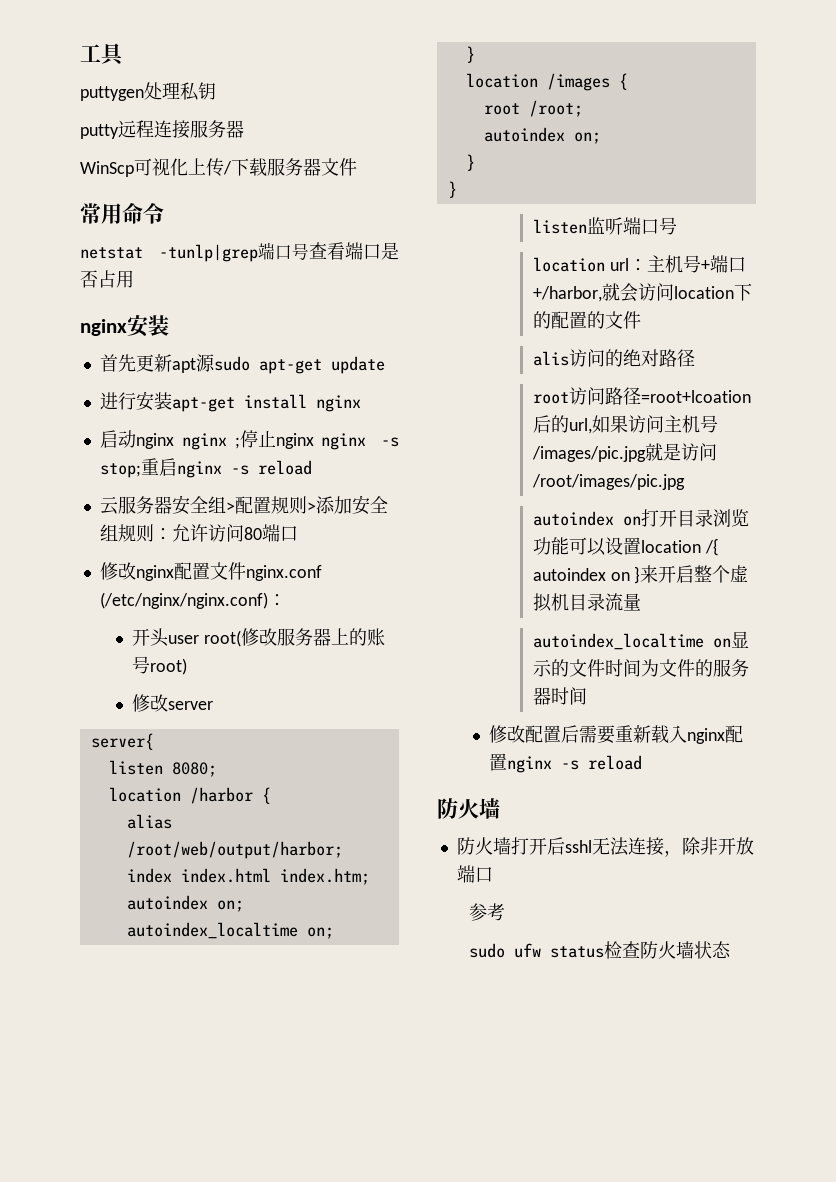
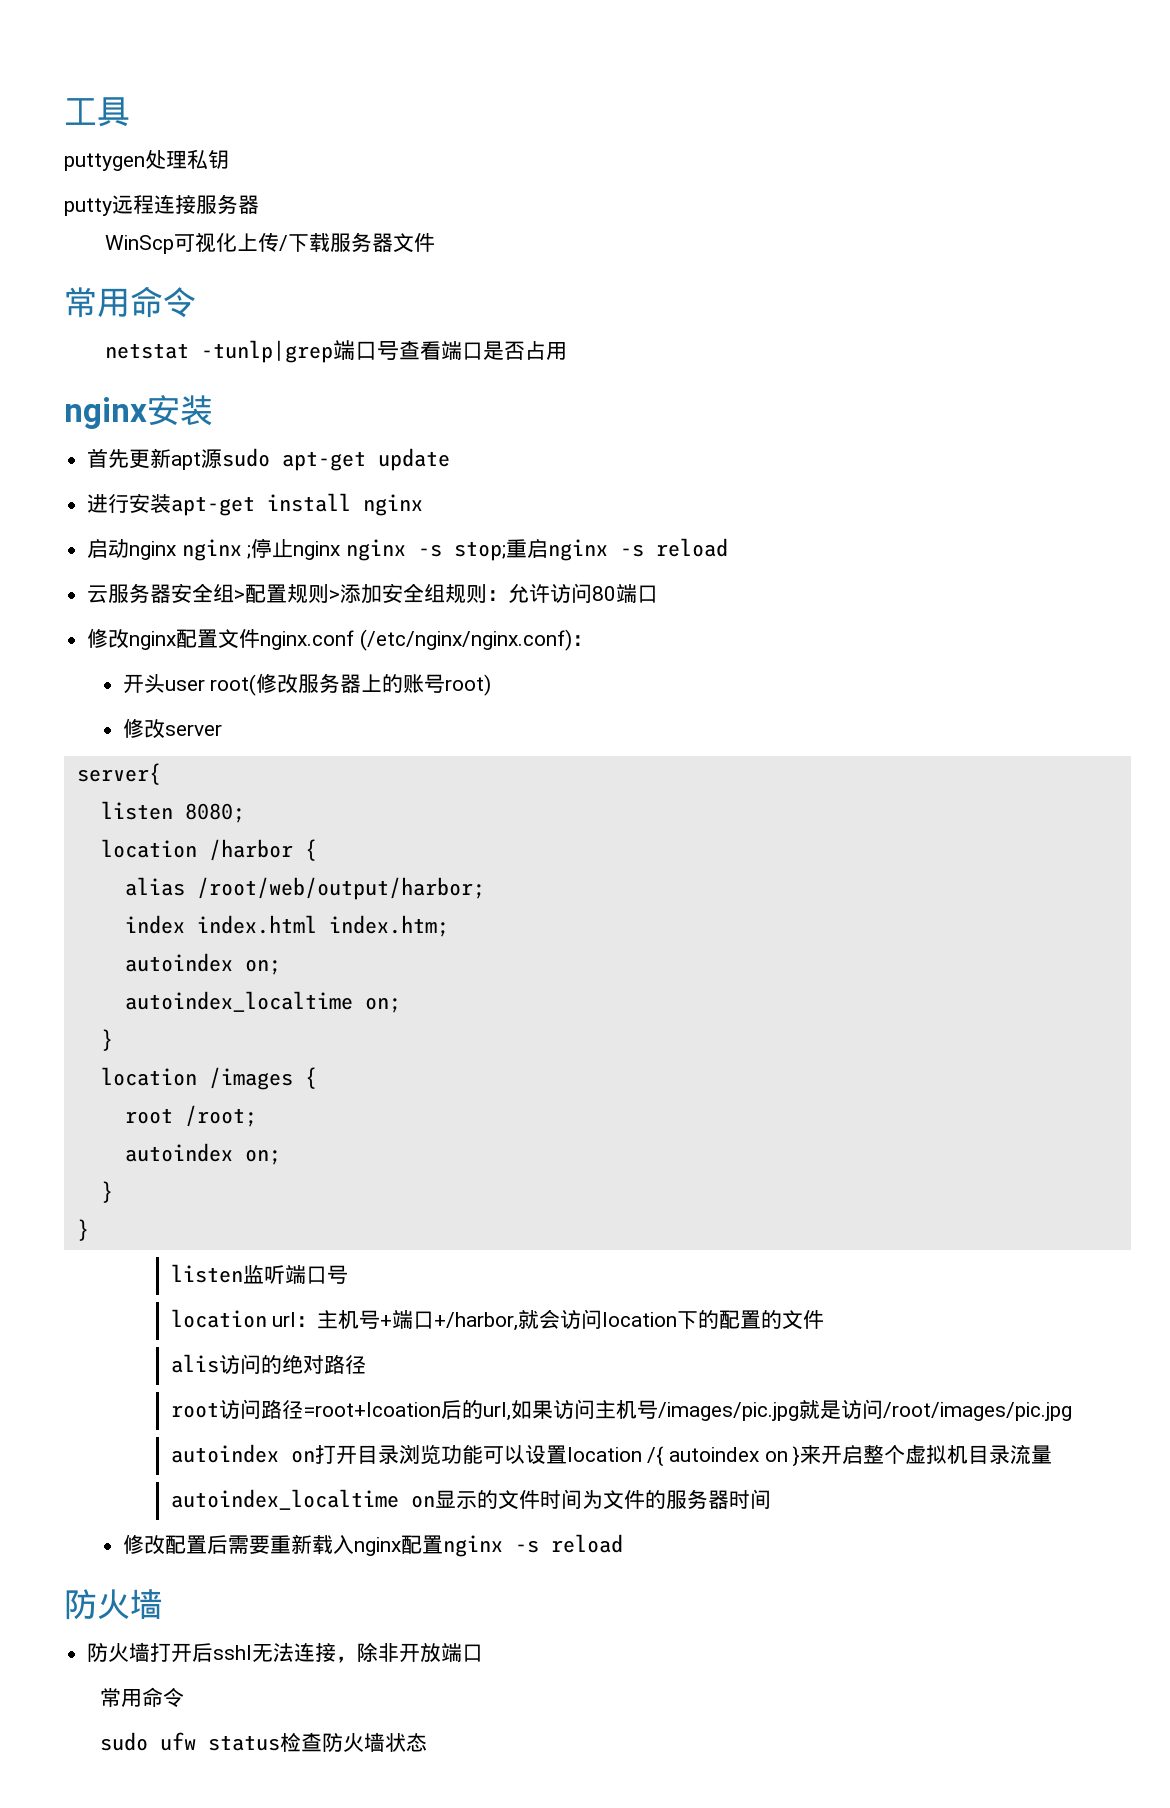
  防火墙打开后sshl无法连接，除非开放端口
- 参考
+ 常用命令

